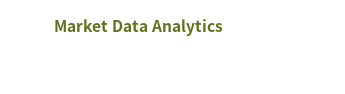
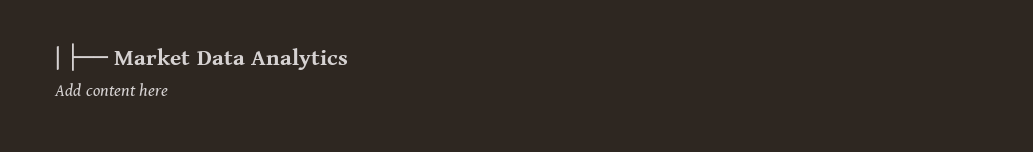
- Market Data Analytics
+ | ├── Market Data Analytics
+ Add content here

